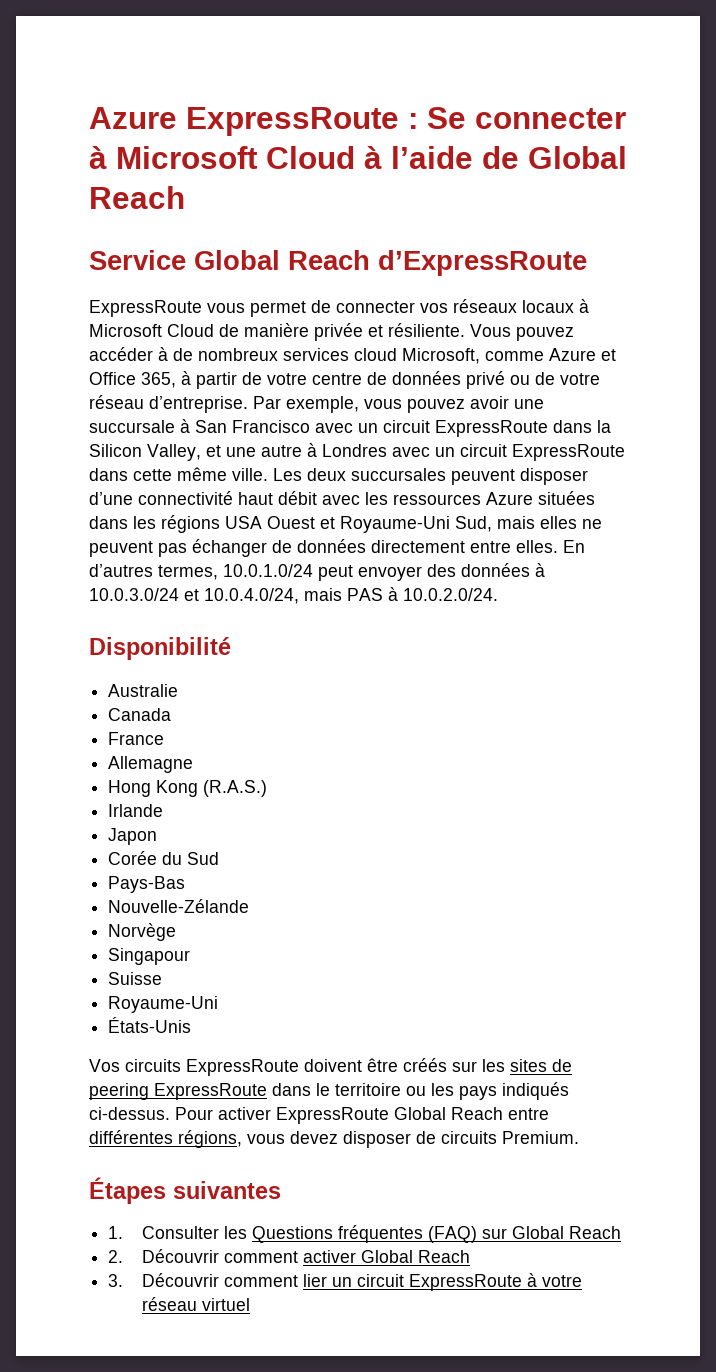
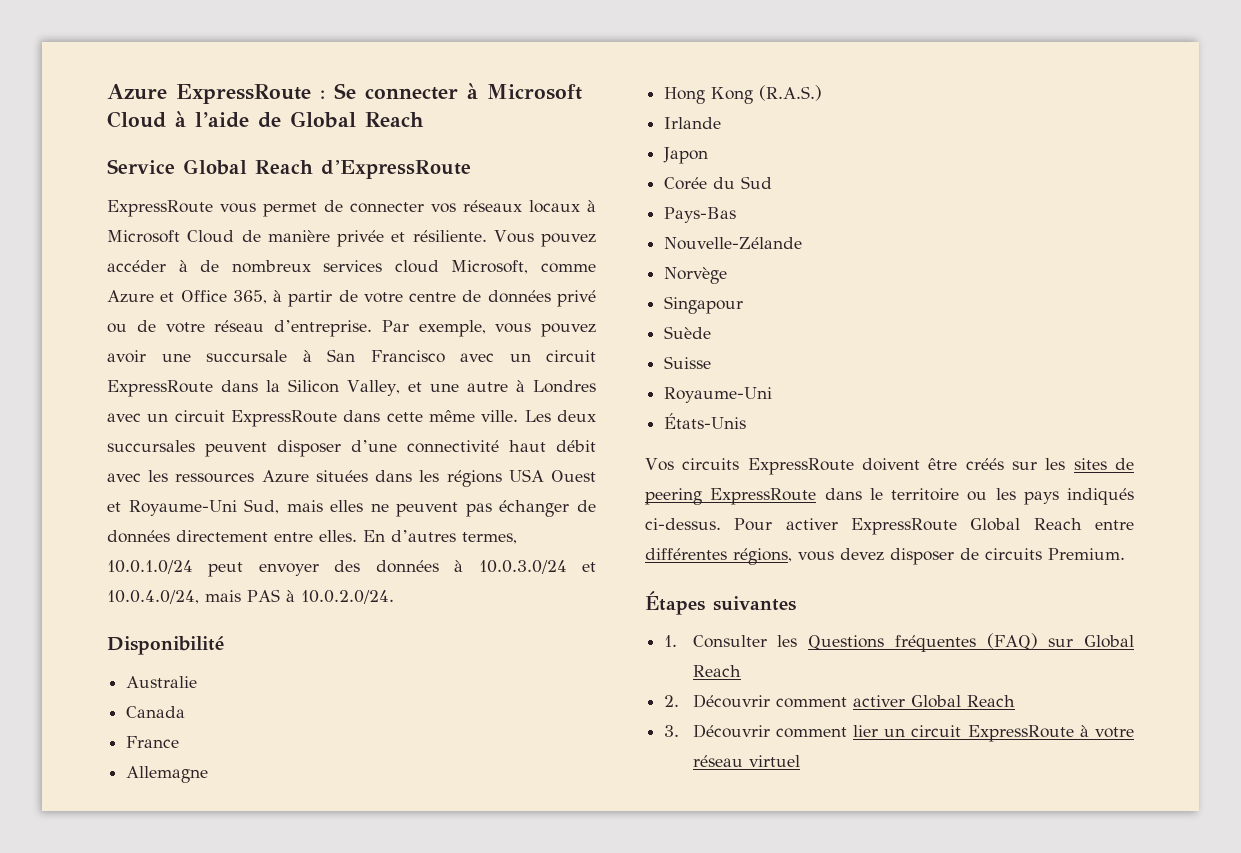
+ Suède

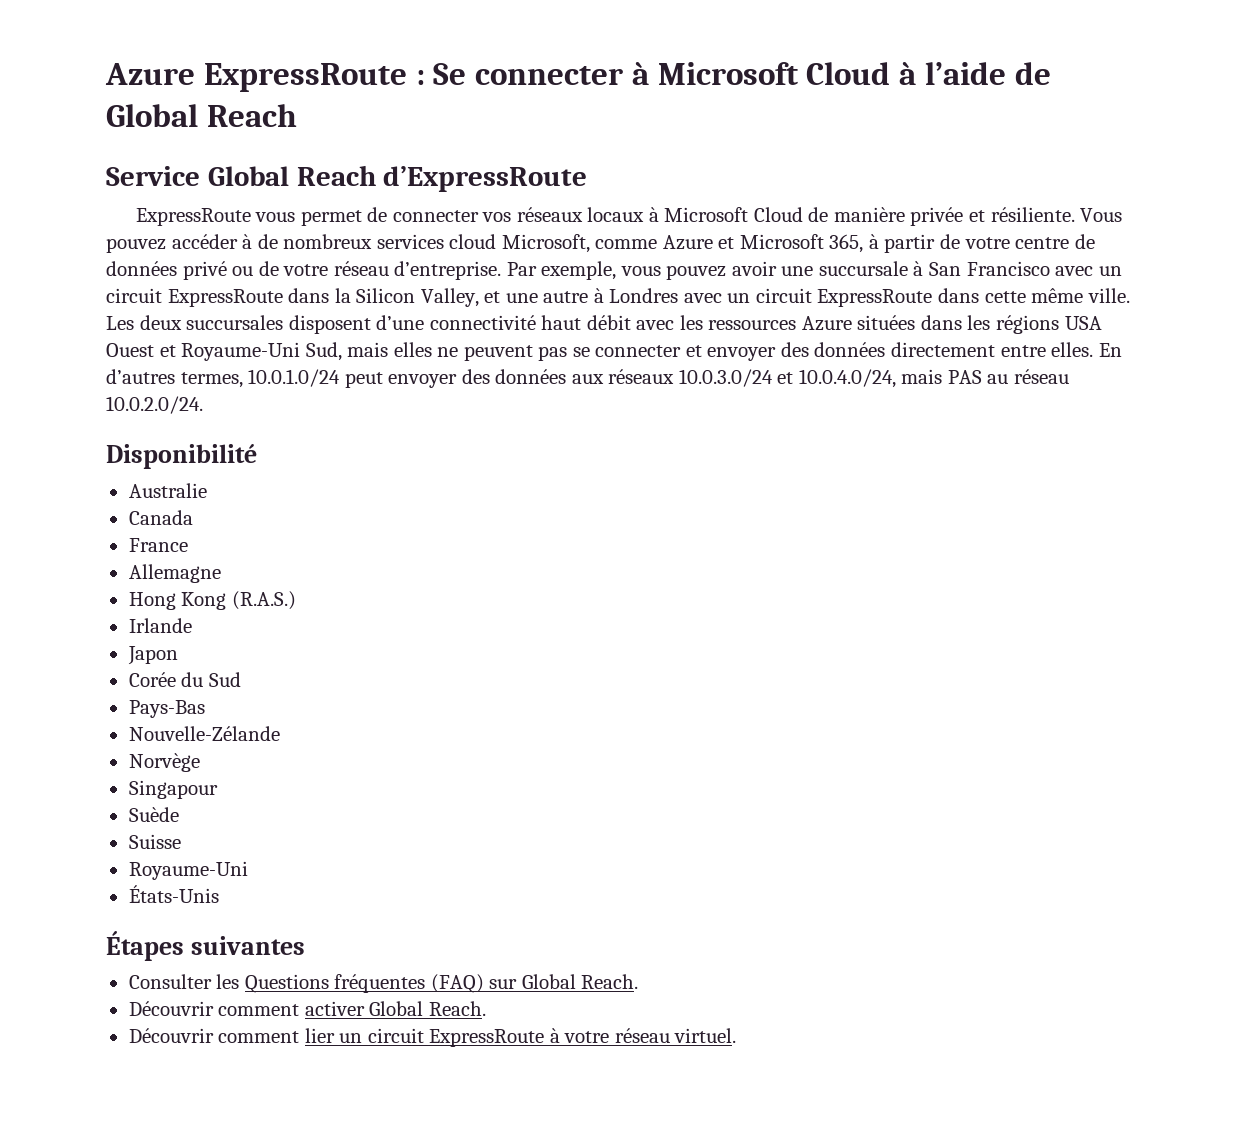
- Vous pouvez accéder à de nombreux services cloud Microsoft, comme Azure et Office 365, à partir de votre centre de données privé ou de votre réseau d’entreprise.
+ Vous pouvez accéder à de nombreux services cloud Microsoft, comme Azure et Microsoft 365, à partir de votre centre de données privé ou de votre réseau d’entreprise.
- Les deux succursales peuvent disposer d’une connectivité haut débit avec les ressources Azure situées dans les régions USA Ouest et Royaume-Uni Sud, mais elles ne peuvent pas échanger de données directement entre elles.
+ Les deux succursales disposent d’une connectivité haut débit avec les ressources Azure situées dans les régions USA Ouest et Royaume-Uni Sud, mais elles ne peuvent pas se connecter et envoyer des données directement entre elles.
- En d’autres termes, 10.0.1.0/24 peut envoyer des données à 10.0.3.0/24 et 10.0.4.0/24, mais PAS à 10.0.2.0/24.
+ En d’autres termes, 10.0.1.0/24 peut envoyer des données aux réseaux 10.0.3.0/24 et 10.0.4.0/24, mais PAS au réseau 10.0.2.0/24.
- Vos circuits ExpressRoute doivent être créés sur les sites de peering ExpressRoute dans le territoire ou les pays indiqués ci-dessus. Pour activer ExpressRoute Global Reach entre différentes régions, vous devez disposer de circuits Premium.
- 1. Consulter les Questions fréquentes (FAQ) sur Global Reach
- 2. Découvrir comment activer Global Reach
- 3. Découvrir comment lier un circuit ExpressRoute à votre réseau virtuel
+ Consulter les Questions fréquentes (FAQ) sur Global Reach.
+ Découvrir comment activer Global Reach.
+ Découvrir comment lier un circuit ExpressRoute à votre réseau virtuel.

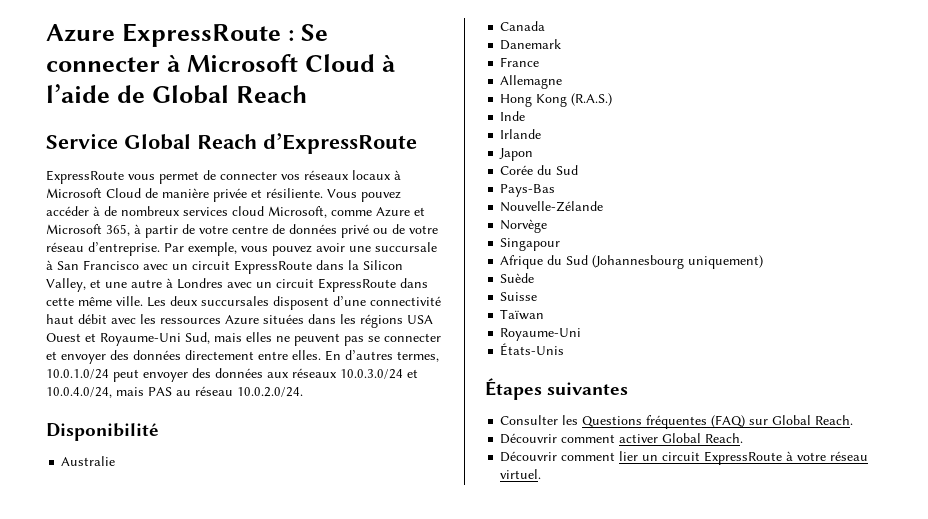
+ Danemark
+ Inde
+ Afrique du Sud (Johannesbourg uniquement)
+ Taïwan

